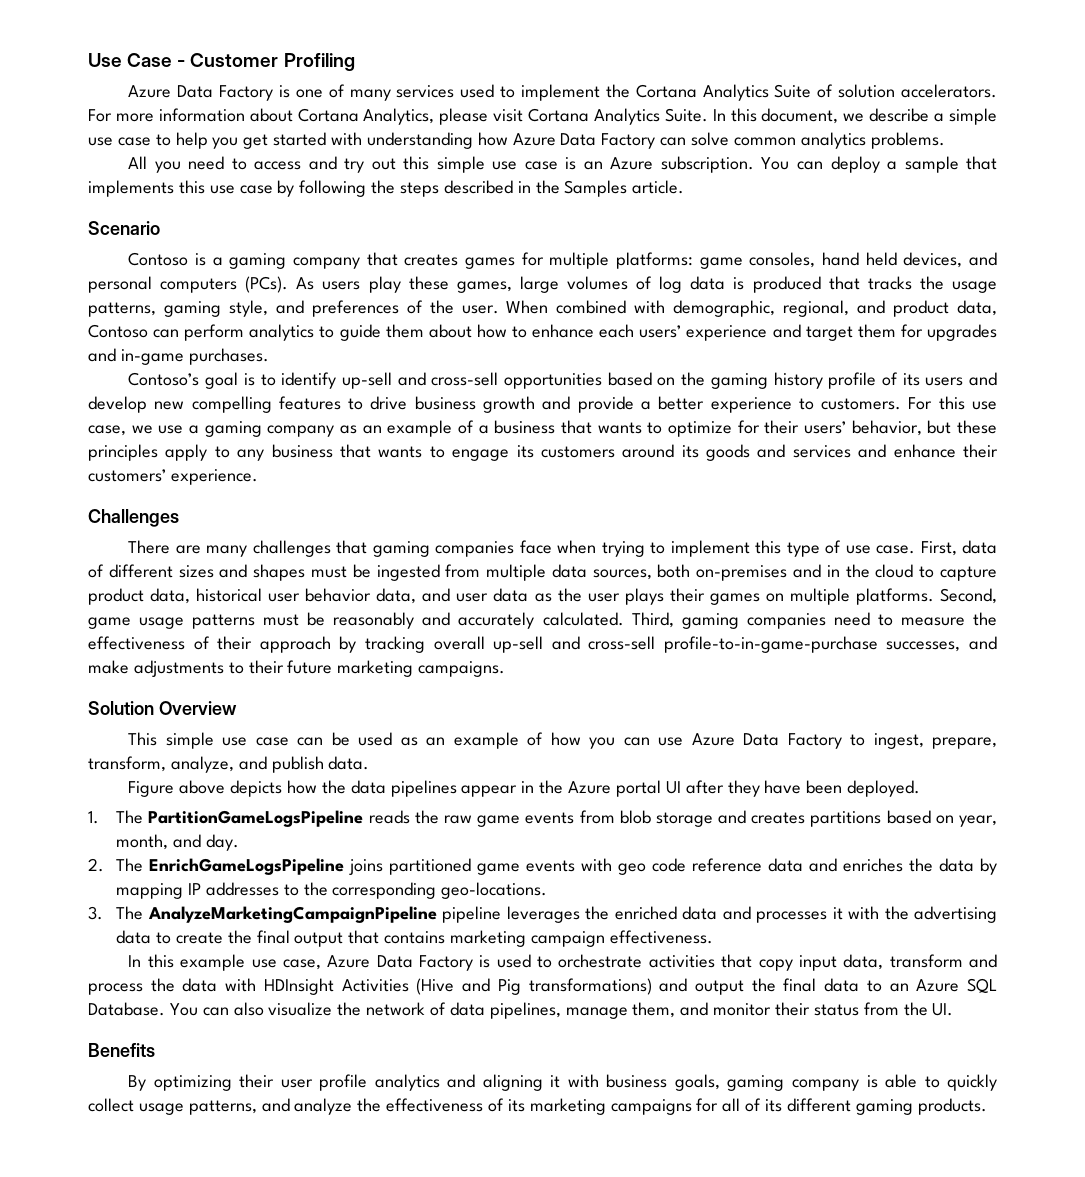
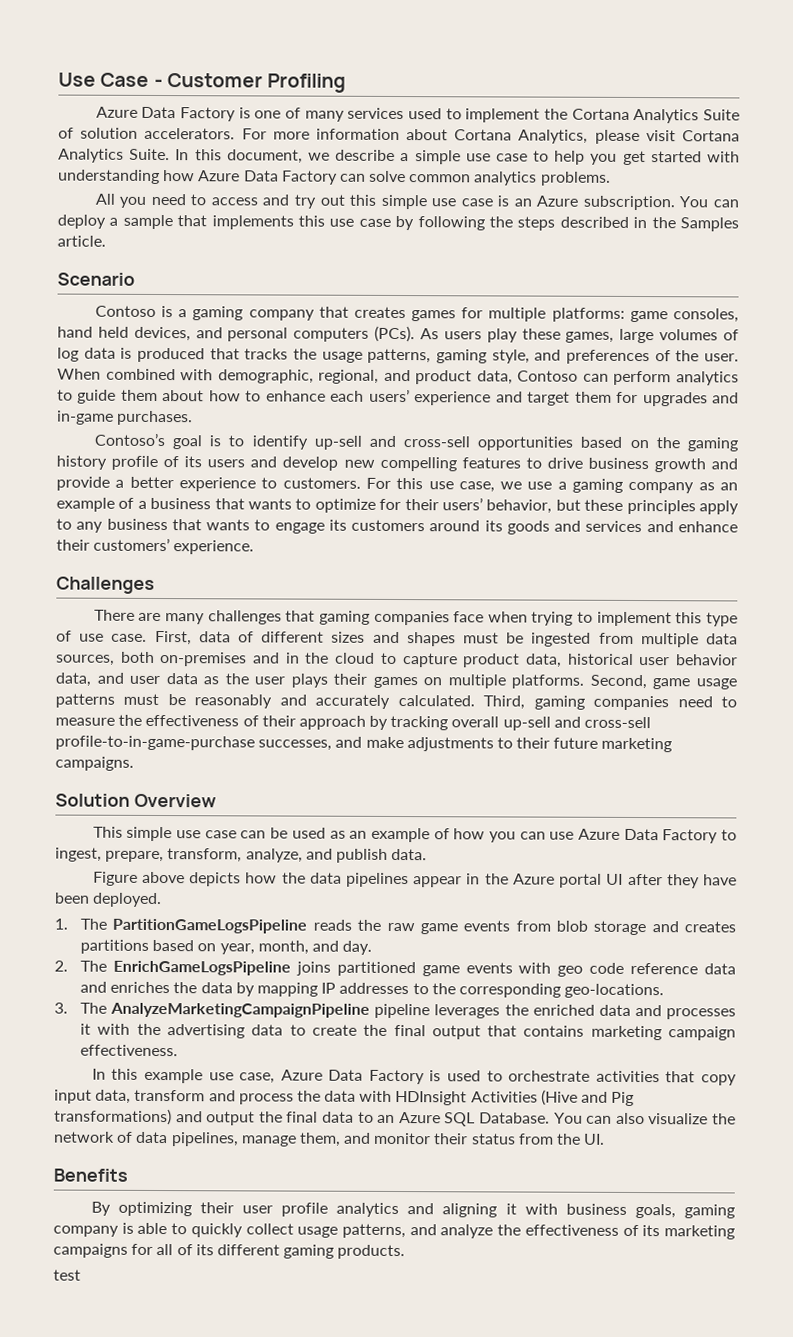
+ test

